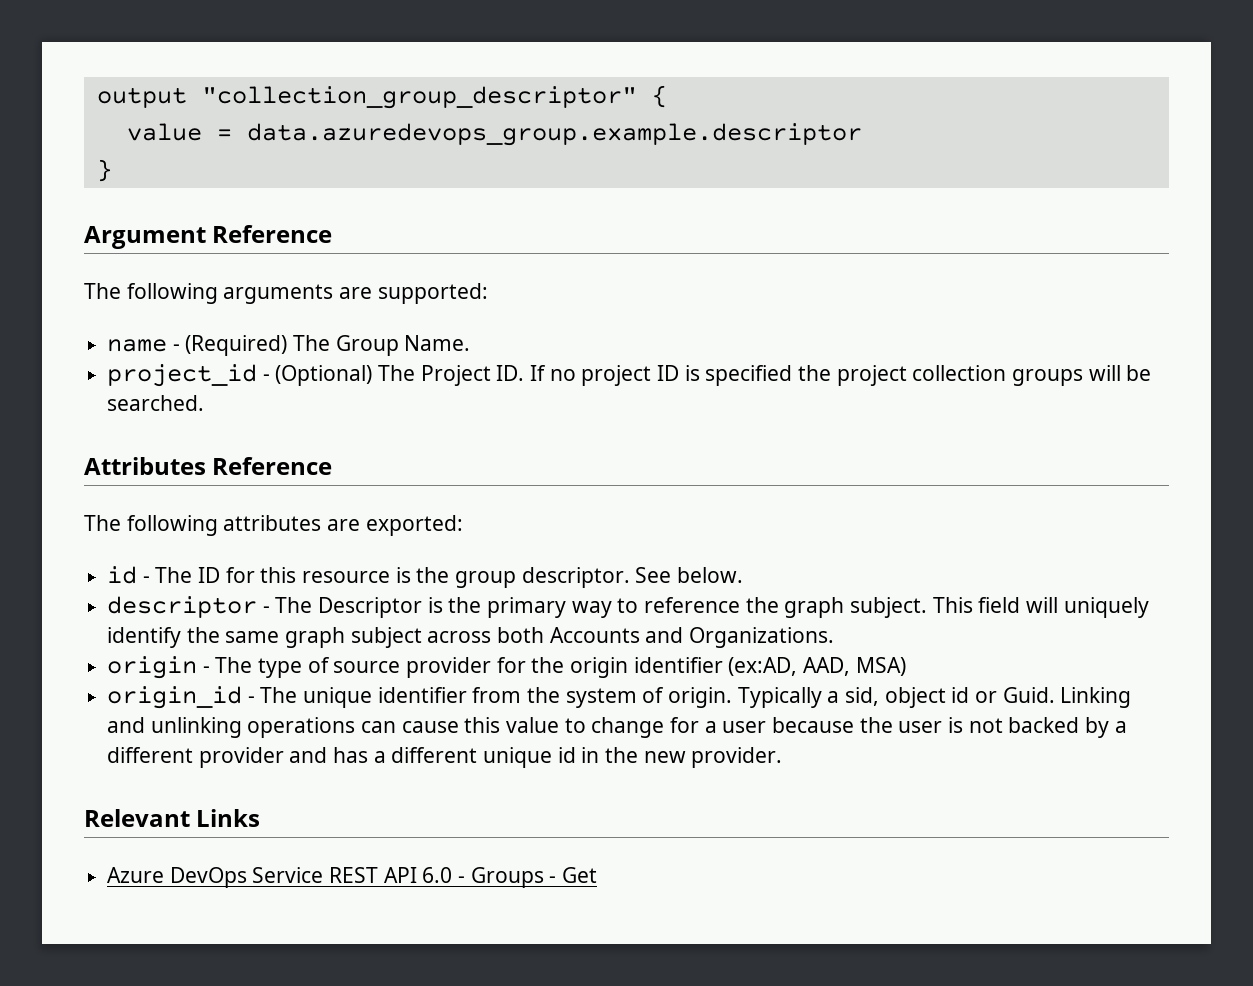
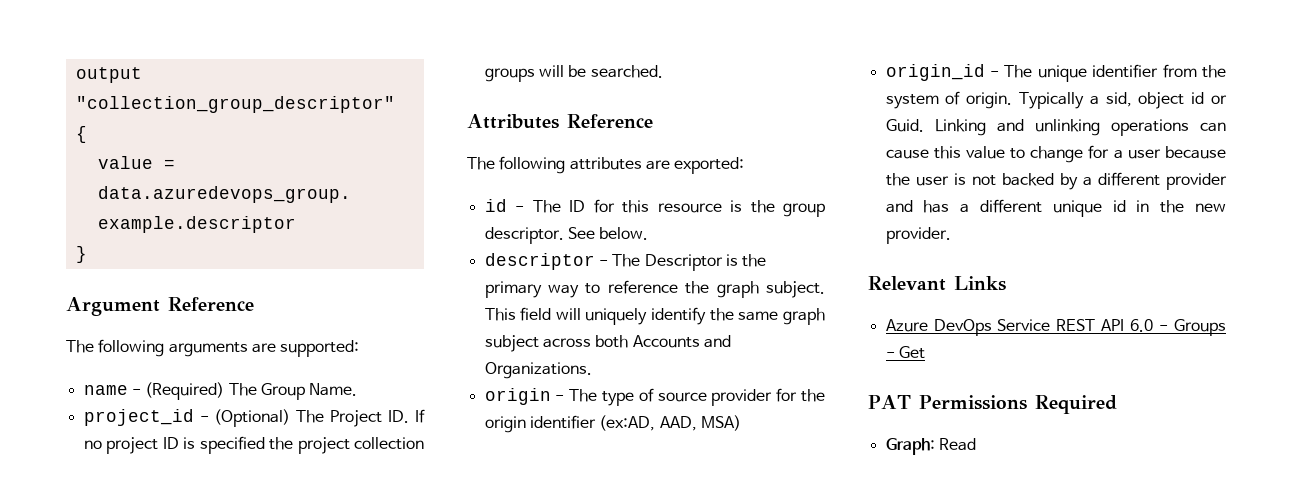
+ PAT Permissions Required
+ Graph: Read

